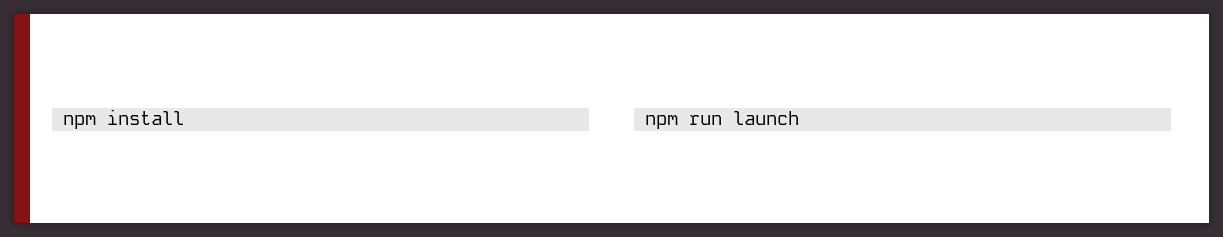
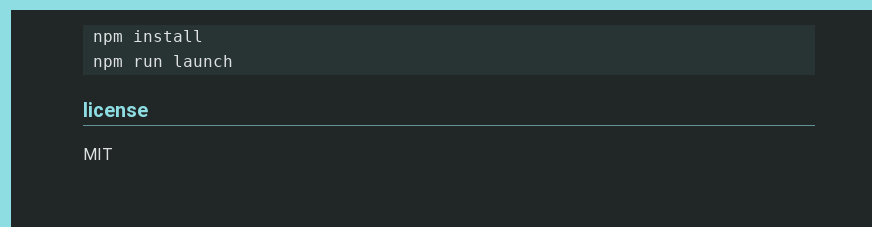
+ license
+ MIT

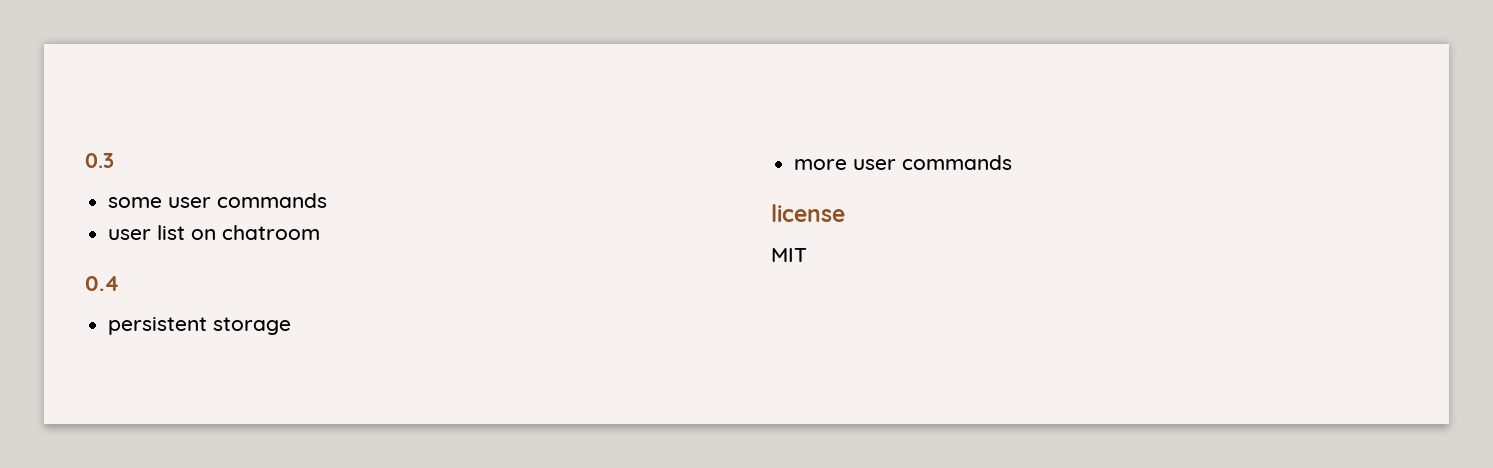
- npm install
- npm run launch
+ 0.3
+ some user commands
+ user list on chatroom
+ 0.4
+ persistent storage
+ more user commands

